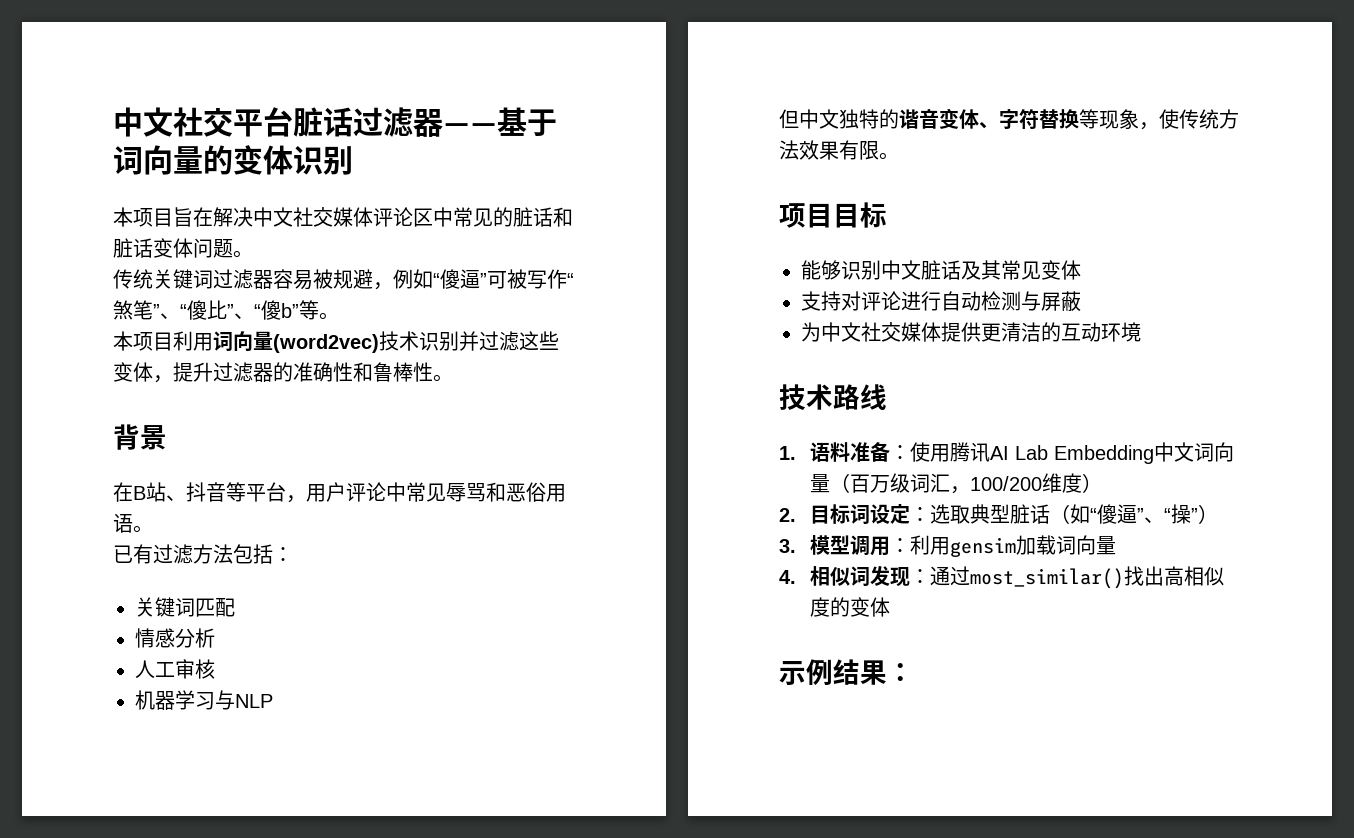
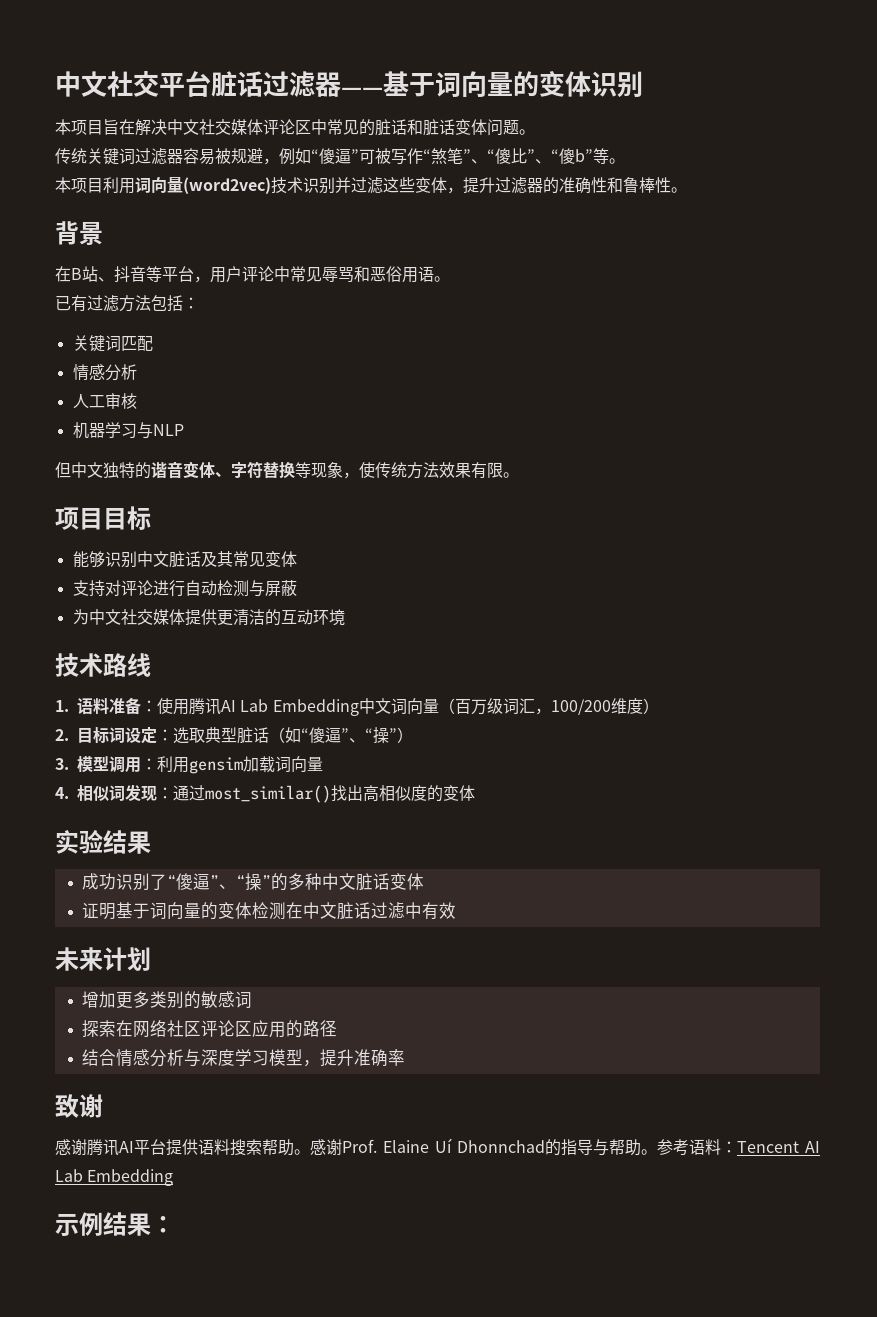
+ 实验结果
+ 成功识别了“傻逼”、“操”的多种中文脏话变体
+ 证明基于词向量的变体检测在中文脏话过滤中有效
+ 未来计划
+ 增加更多类别的敏感词
+ 探索在网络社区评论区应用的路径
+ 结合情感分析与深度学习模型，提升准确率
+ 致谢
+ 感谢腾讯AI平台提供语料搜索帮助。感谢Prof. Elaine Uí Dhonnchad的指导与帮助。参考语料：Tencent AI Lab Embedding

